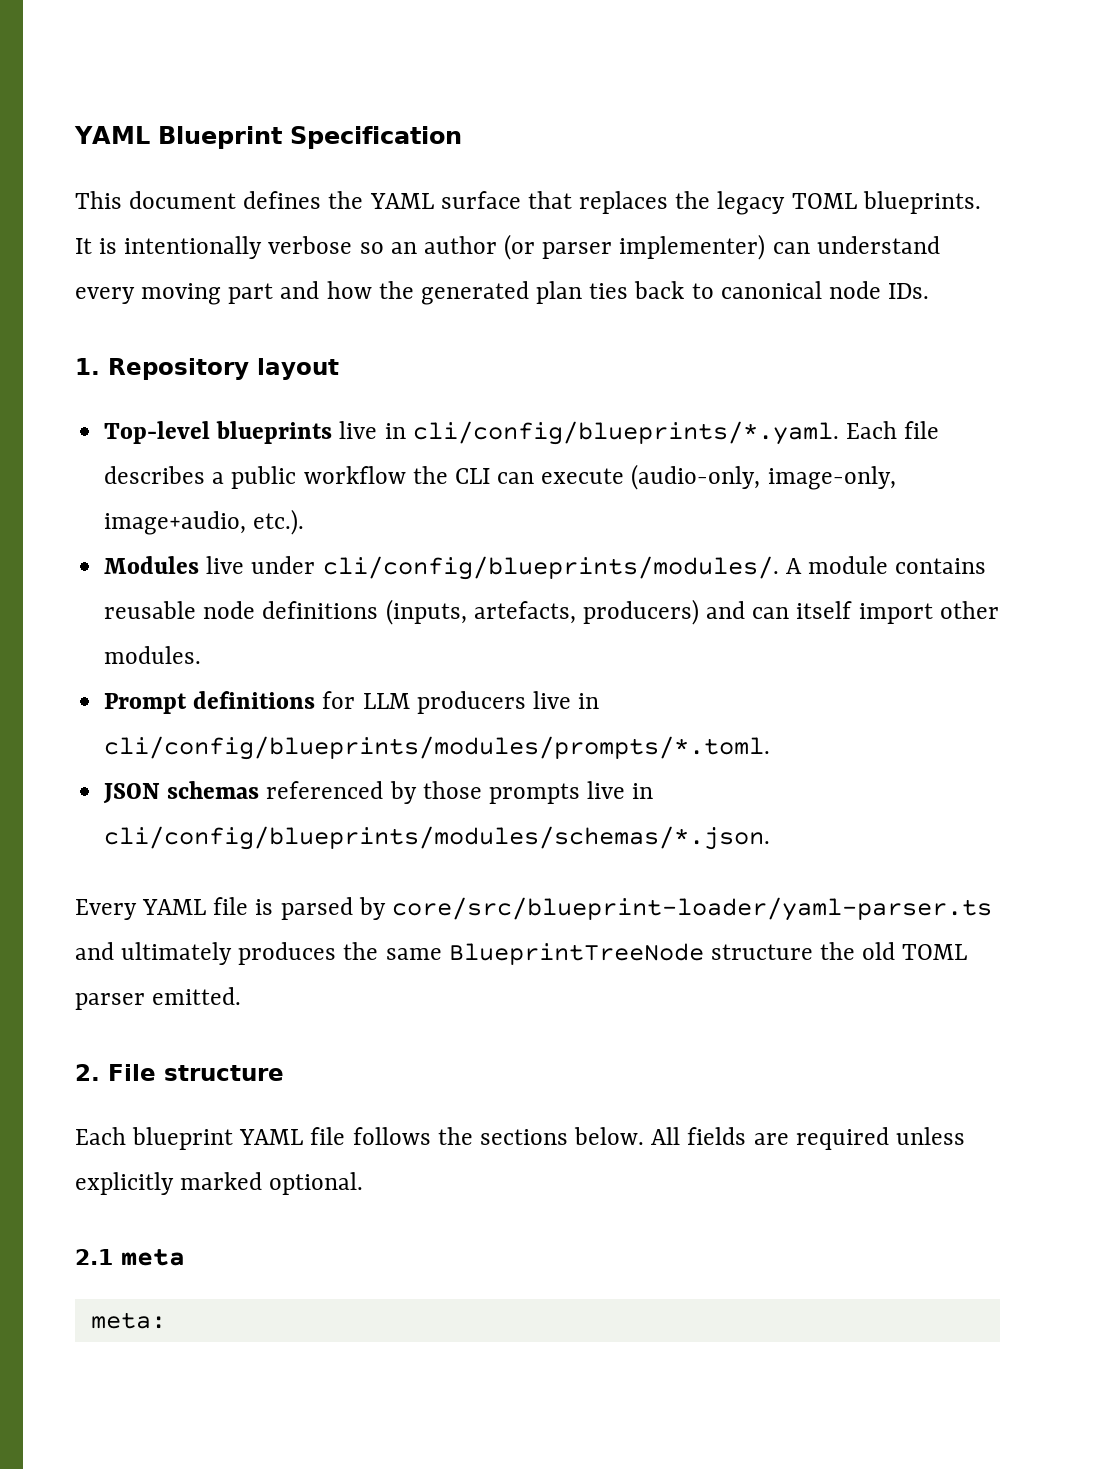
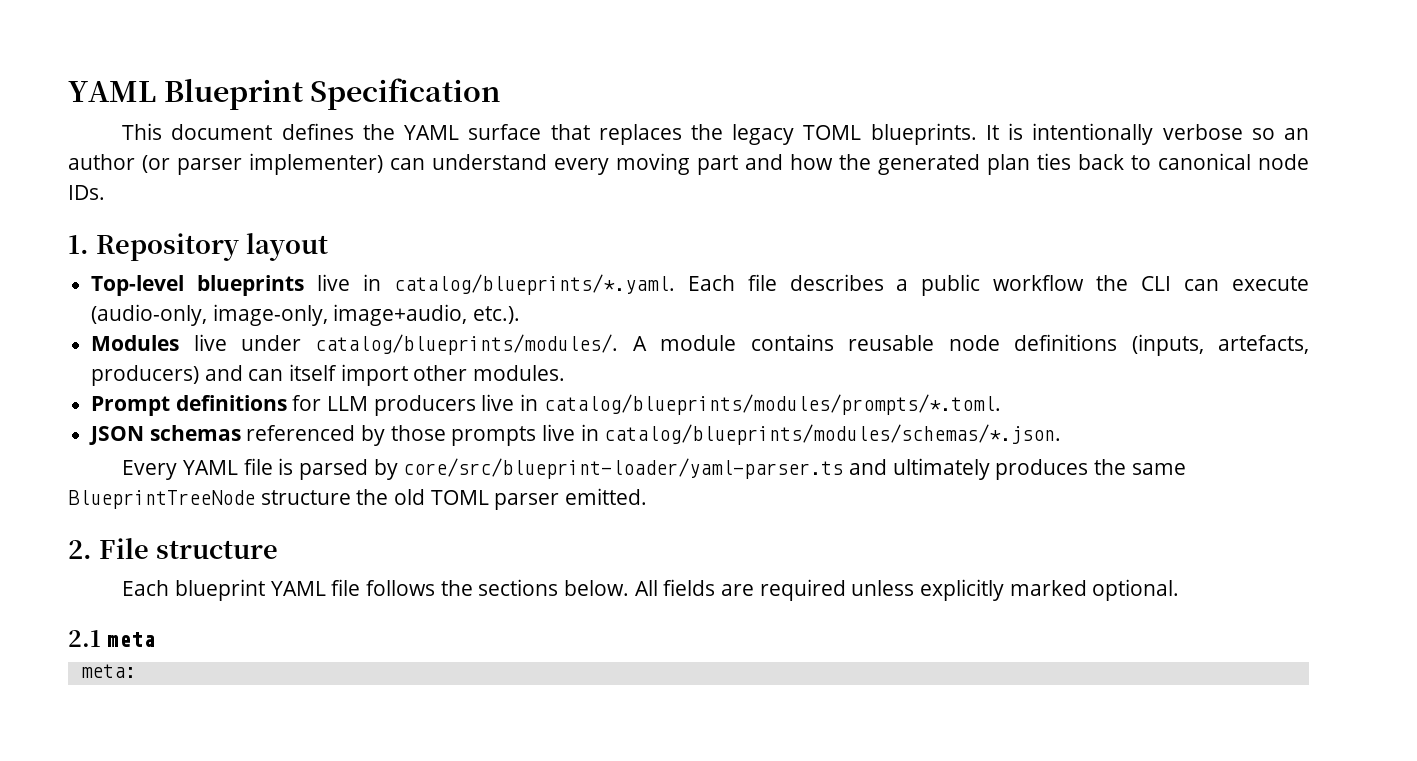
- Top-level blueprints live in cli/config/blueprints/*.yaml. Each file describes a public workflow the CLI can execute (audio-only, image-only, image+audio, etc.).
+ Top-level blueprints live in catalog/blueprints/*.yaml. Each file describes a public workflow the CLI can execute (audio-only, image-only, image+audio, etc.).
- Modules live under cli/config/blueprints/modules/.
+ Modules live under catalog/blueprints/modules/.
- Prompt definitions for LLM producers live in cli/config/blueprints/modules/prompts/*.toml.
+ Prompt definitions for LLM producers live in catalog/blueprints/modules/prompts/*.toml.
- JSON schemas referenced by those prompts live in cli/config/blueprints/modules/schemas/*.json.
+ JSON schemas referenced by those prompts live in catalog/blueprints/modules/schemas/*.json.

